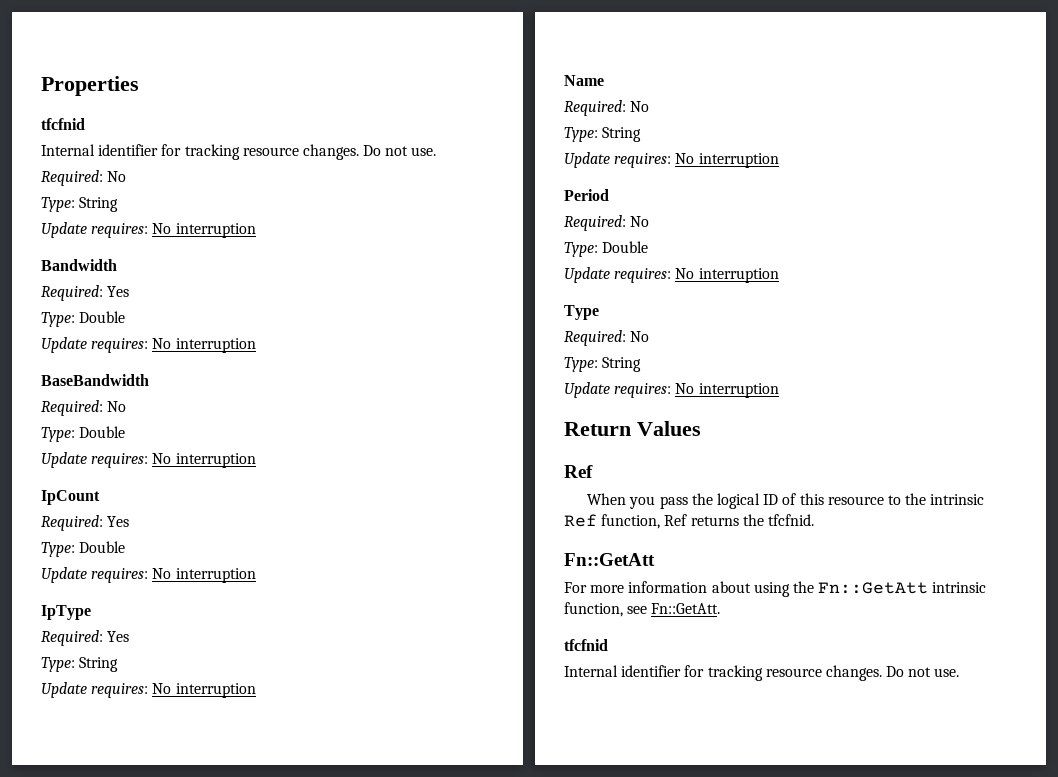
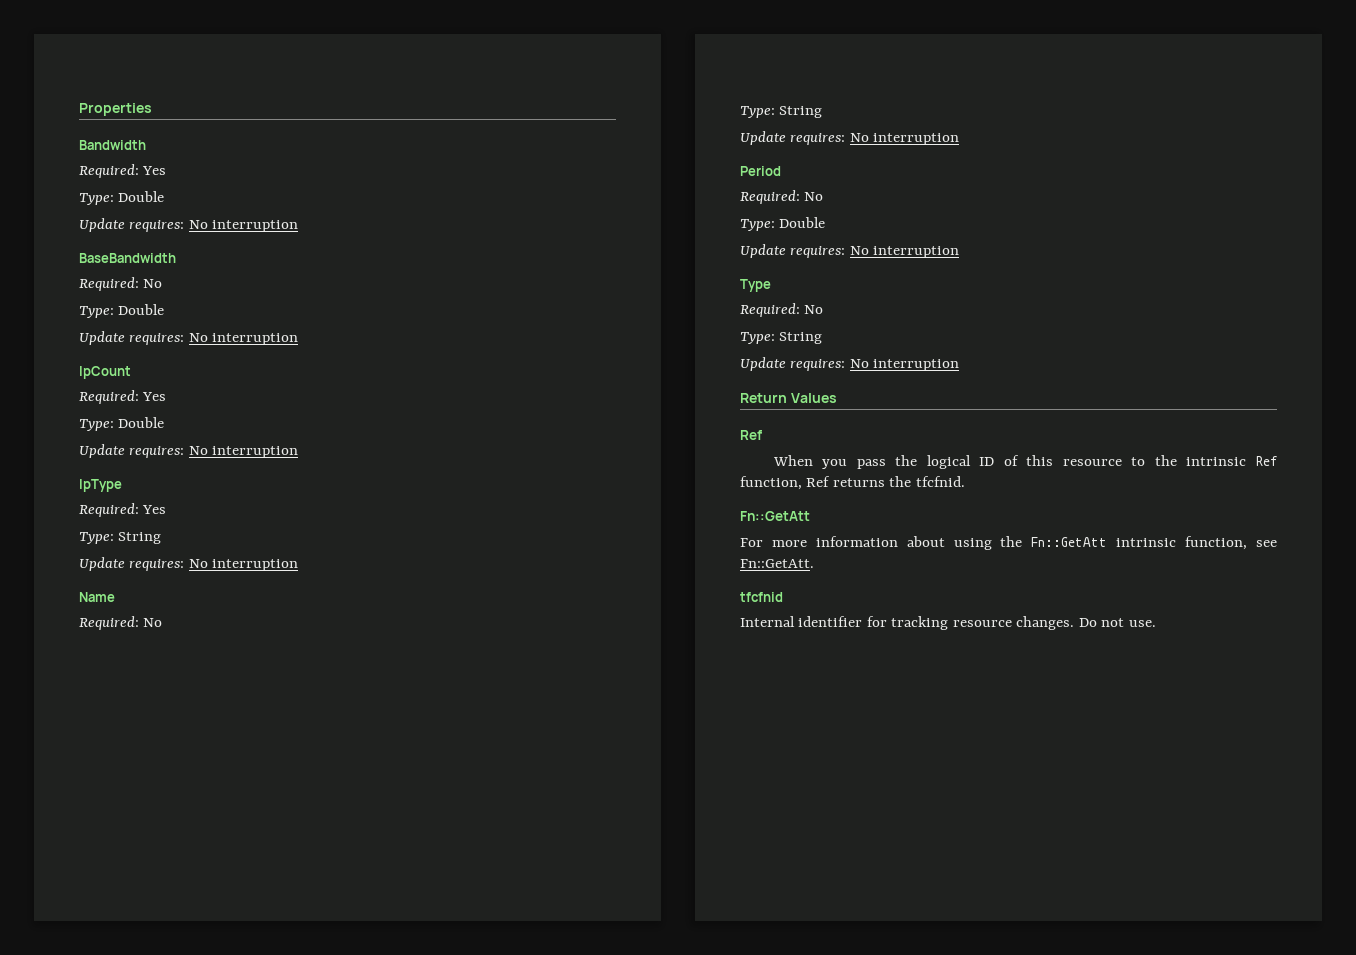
  Properties
- tfcfnid
- Internal identifier for tracking resource changes. Do not use.
- Required: No
- Type: String
- Update requires: No interruption

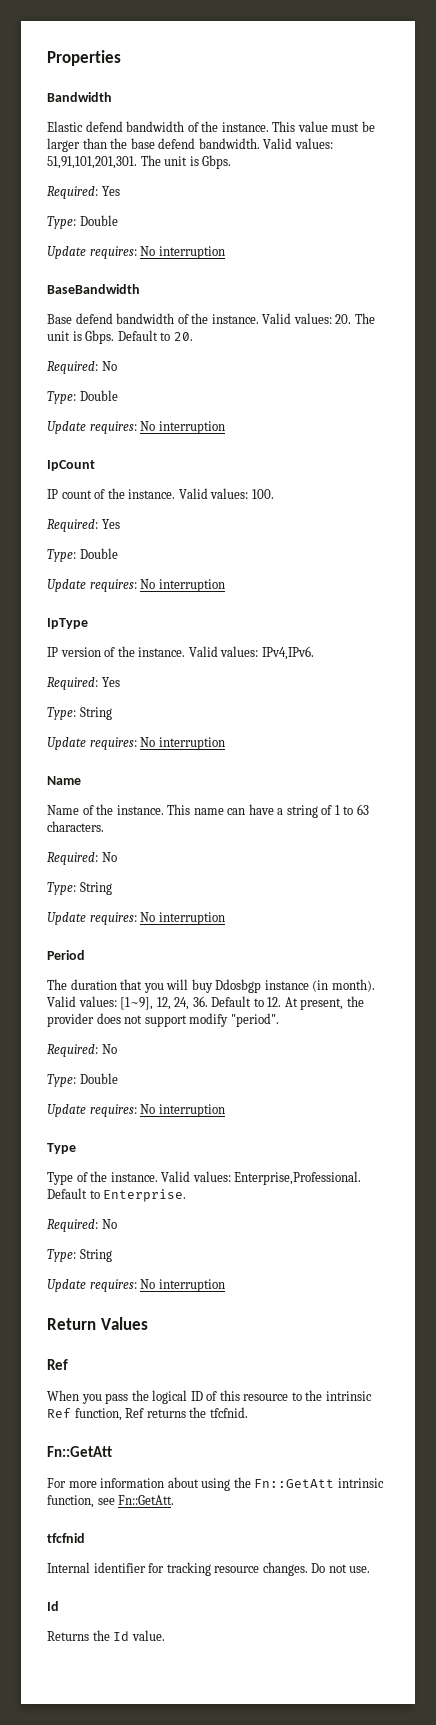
+ Elastic defend bandwidth of the instance. This value must be larger than the base defend bandwidth. Valid values: 51,91,101,201,301. The unit is Gbps.
+ Base defend bandwidth of the instance. Valid values: 20. The unit is Gbps. Default to 20.
+ IP count of the instance. Valid values: 100.
+ IP version of the instance. Valid values: IPv4,IPv6.
+ Name of the instance. This name can have a string of 1 to 63 characters.
+ The duration that you will buy Ddosbgp instance (in month). Valid values: [1~9], 12, 24, 36. Default to 12. At present, the provider does not support modify "period".
+ Type of the instance. Valid values: Enterprise,Professional. Default to Enterprise.
  Do not use.
+ Id
+ Returns the Id value.

